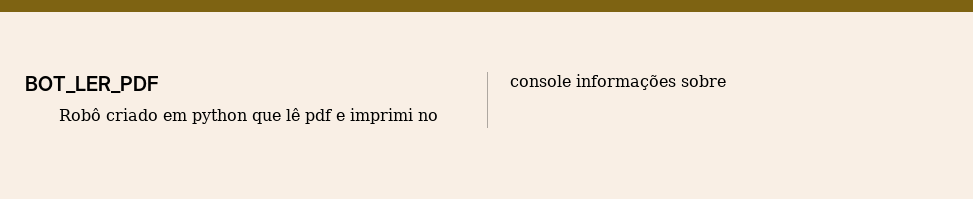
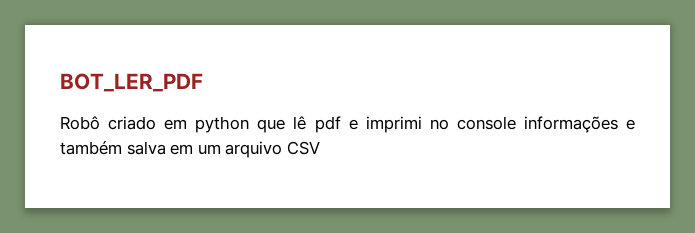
- Robô criado em python que lê pdf e imprimi no console informações sobre
+ Robô criado em python que lê pdf e imprimi no console informações e também salva em um arquivo CSV

